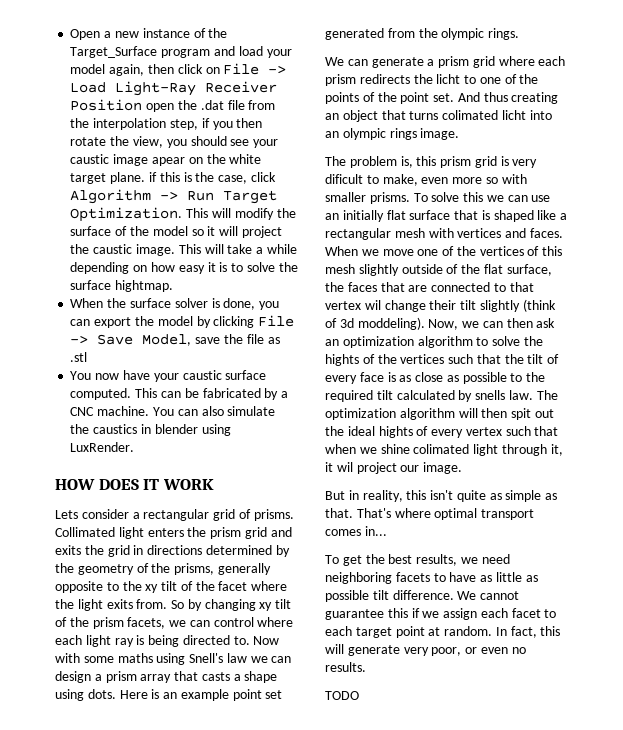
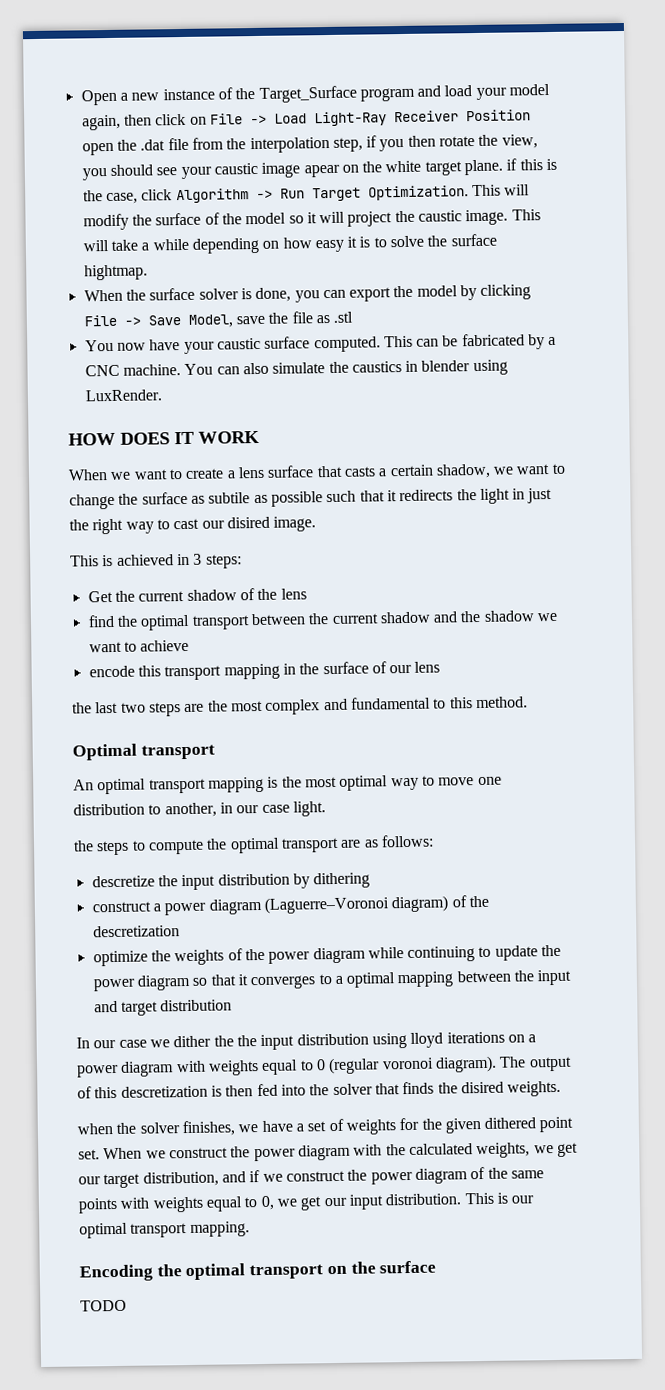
- Lets consider a rectangular grid of prisms. Collimated light enters the prism grid and exits the grid in directions determined by the geometry of the prisms, generally opposite to the xy tilt of the facet where the light exits from. So by changing xy tilt of the prism facets, we can control where each light ray is being directed to. Now with some maths using Snell's law we can design a prism array that casts a shape using dots. Here is an example point set generated from the olympic rings.
- We can generate a prism grid where each prism redirects the licht to one of the points of the point set. And thus creating an object that turns colimated licht into an olympic rings image.
- The problem is, this prism grid is very dificult to make, even more so with smaller prisms. To solve this we can use an initially flat surface that is shaped like a rectangular mesh with vertices and faces. When we move one of the vertices of this mesh slightly outside of the flat surface, the faces that are connected to that vertex wil change their tilt slightly (think of 3d moddeling). Now, we can then ask an optimization algorithm to solve the hights of the vertices such that the tilt of every face is as close as possible to the required tilt calculated by snells law. The optimization algorithm will then spit out the ideal hights of every vertex such that when we shine colimated light through it, it wil project our image.
- But in reality, this isn't quite as simple as that. That's where optimal transport comes in...
- To get the best results, we need neighboring facets to have as little as possible tilt difference. We cannot guarantee this if we assign each facet to each target point at random. In fact, this will generate very poor, or even no results.
+ When we want to create a lens surface that casts a certain shadow, we want to change the surface as subtile as possible such that it redirects the light in just the right way to cast our disired image.
+ This is achieved in 3 steps:
+ Get the current shadow of the lens
+ find the optimal transport between the current shadow and the shadow we want to achieve
+ encode this transport mapping in the surface of our lens
+ the last two steps are the most complex and fundamental to this method.
+ Optimal transport
+ An optimal transport mapping is the most optimal way to move one distribution to another, in our case light.
+ the steps to compute the optimal transport are as follows:
+ descretize the input distribution by dithering
+ construct a power diagram (Laguerre–Voronoi diagram) of the descretization
+ optimize the weights of the power diagram while continuing to update the power diagram so that it converges to a optimal mapping between the input and target distribution
+ In our case we dither the the input distribution using lloyd iterations on a power diagram with weights equal to 0 (regular voronoi diagram). The output of this descretization is then fed into the solver that finds the disired weights.
+ when the solver finishes, we have a set of weights for the given dithered point set. When we construct the power diagram with the calculated weights, we get our target distribution, and if we construct the power diagram of the same points with weights equal to 0, we get our input distribution. This is our optimal transport mapping.
+ Encoding the optimal transport on the surface

